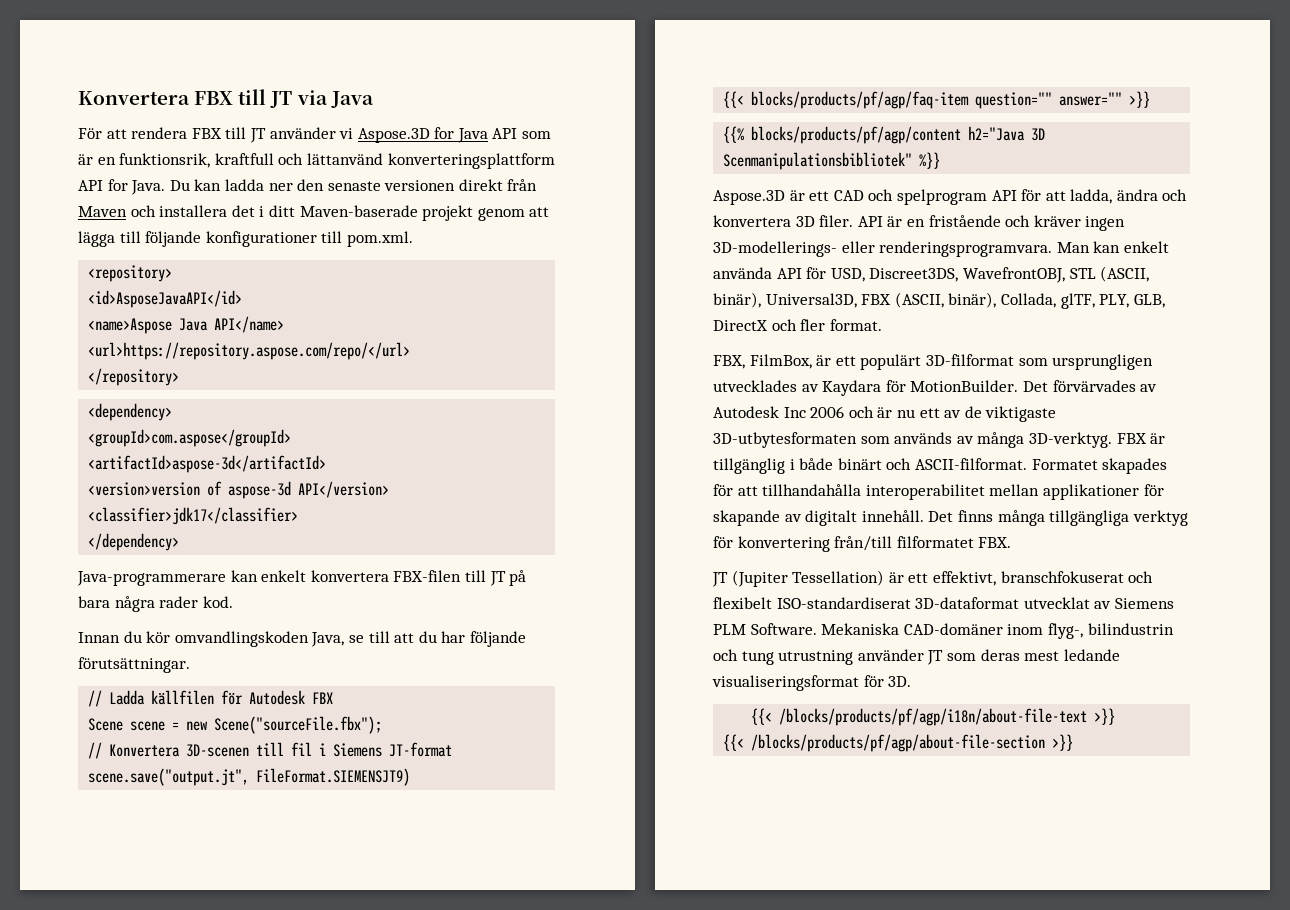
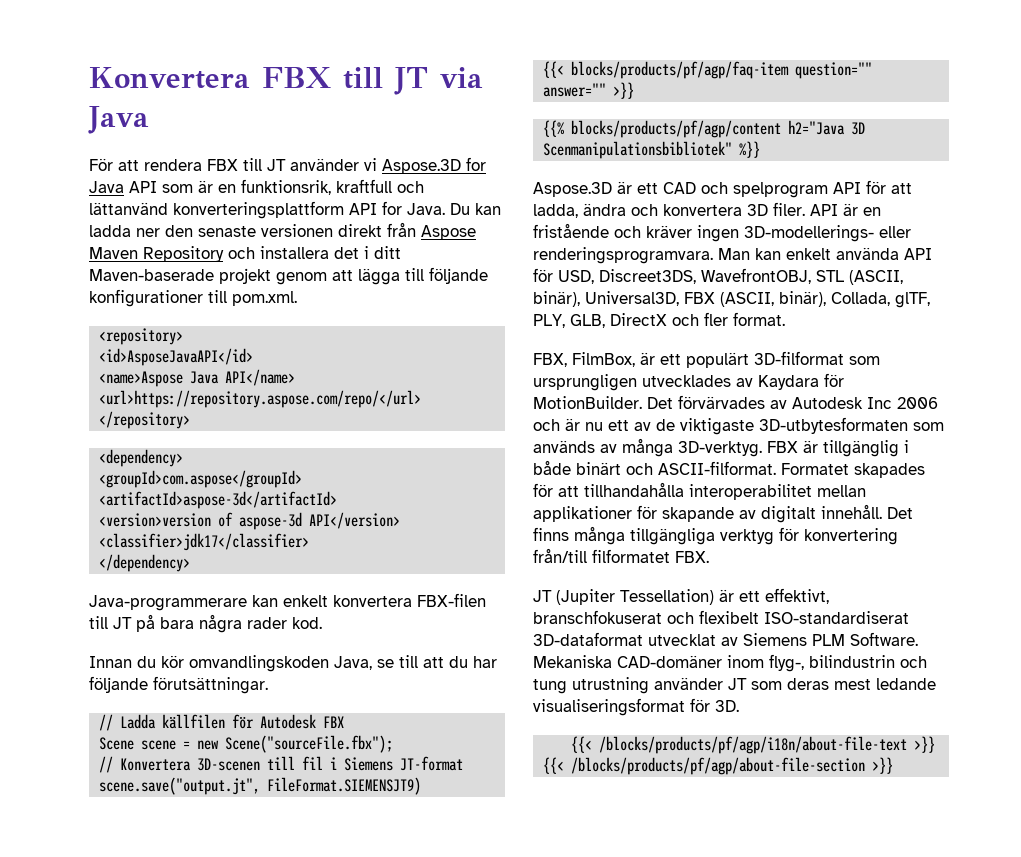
- Du kan ladda ner den senaste versionen direkt från Maven och installera det i ditt Maven-baserade projekt genom att lägga till följande konfigurationer till pom.xml.
+ Du kan ladda ner den senaste versionen direkt från Aspose Maven Repository och installera det i ditt Maven-baserade projekt genom att lägga till följande konfigurationer till pom.xml.

